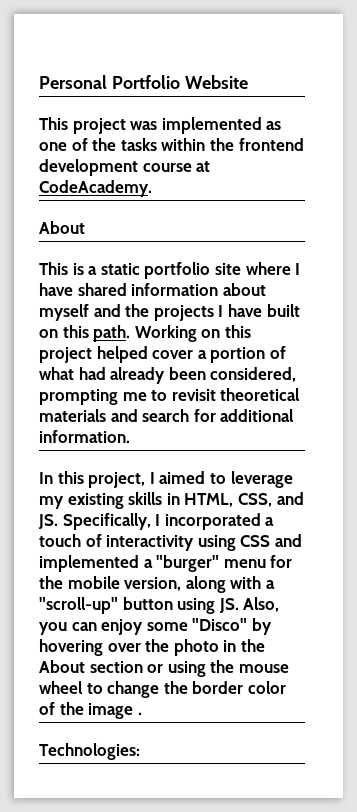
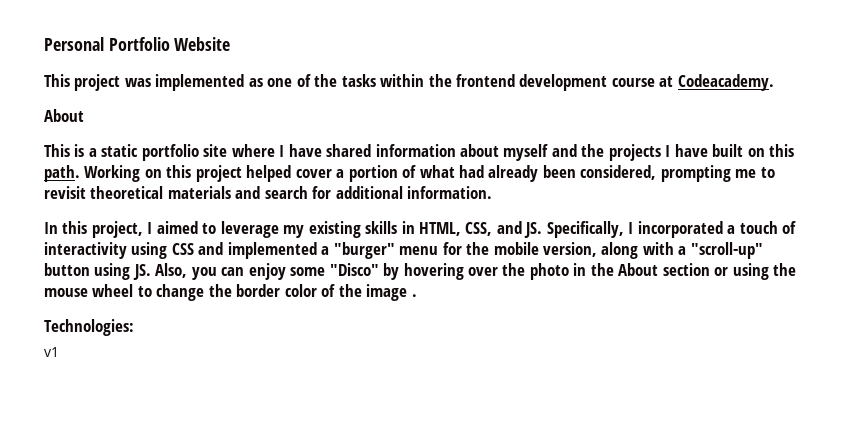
- This project was implemented as one of the tasks within the frontend development course at CodeAcademy.
+ This project was implemented as one of the tasks within the frontend development course at Codeacademy.
+ v1

